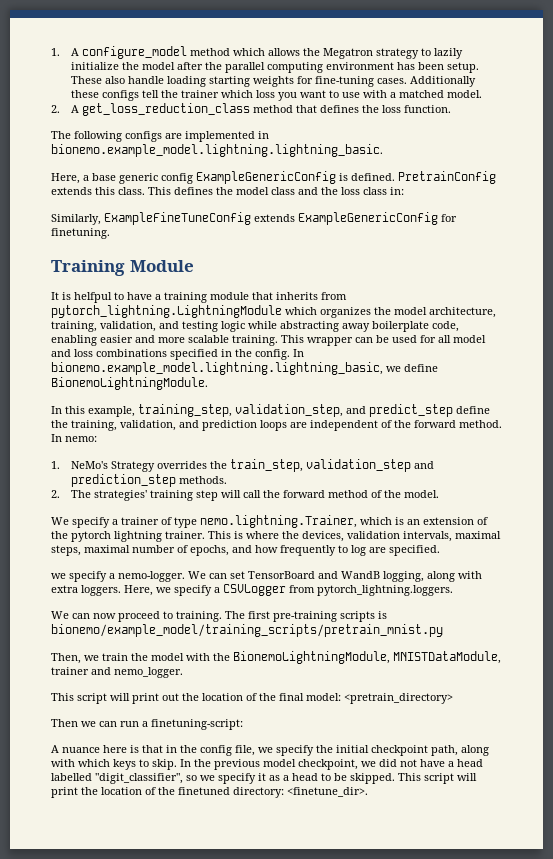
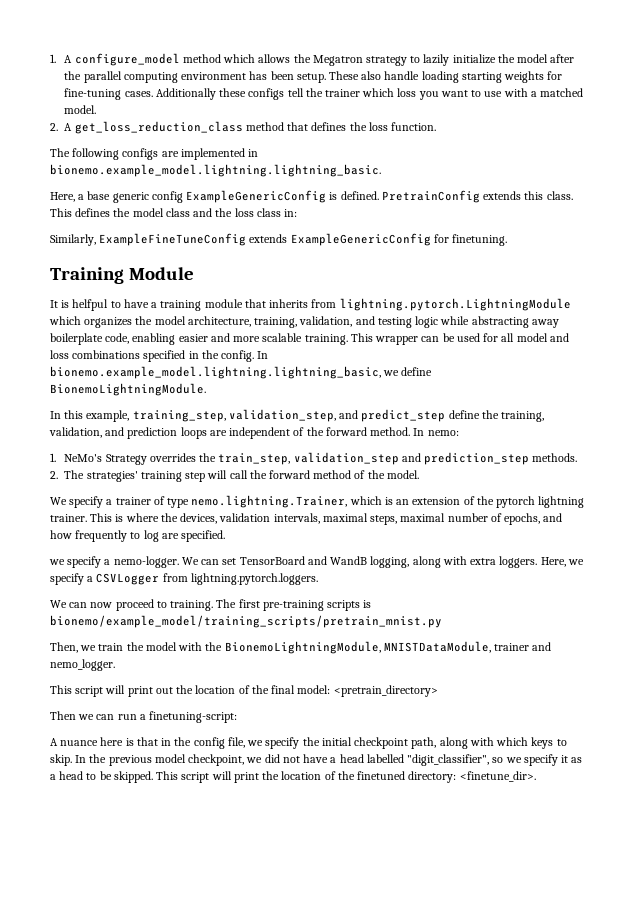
- It is helfpul to have a training module that inherits from pytorch_lightning.LightningModule which organizes the model architecture, training, validation, and testing logic while abstracting away boilerplate code, enabling easier and more scalable training.
+ It is helfpul to have a training module that inherits from lightning.pytorch.LightningModule which organizes the model architecture, training, validation, and testing logic while abstracting away boilerplate code, enabling easier and more scalable training.
- Here, we specify a CSVLogger from pytorch_lightning.loggers.
+ Here, we specify a CSVLogger from lightning.pytorch.loggers.

